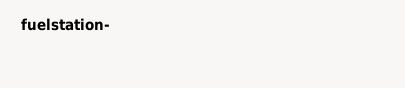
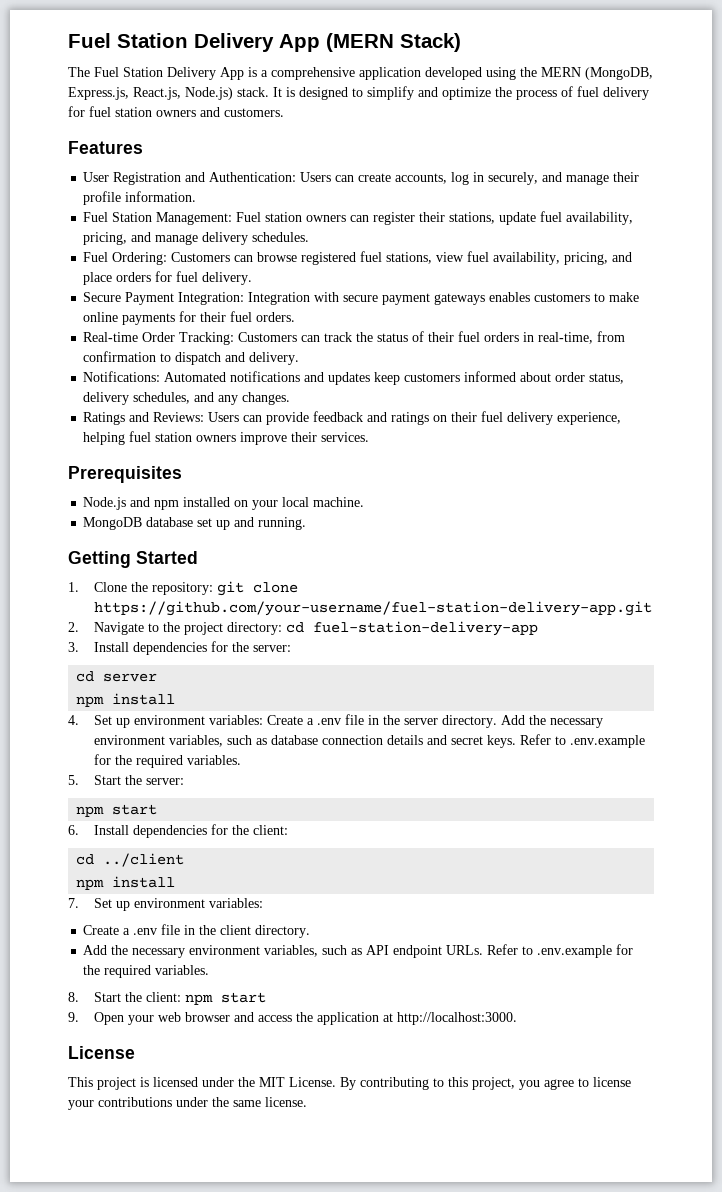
- fuelstation-
+ Fuel Station Delivery App (MERN Stack)
+ The Fuel Station Delivery App is a comprehensive application developed using the MERN (MongoDB, Express.js, React.js, Node.js) stack. It is designed to simplify and optimize the process of fuel delivery for fuel station owners and customers.
+ Features
+ User Registration and Authentication: Users can create accounts, log in securely, and manage their profile information.
+ Fuel Station Management: Fuel station owners can register their stations, update fuel availability, pricing, and manage delivery schedules.
+ Fuel Ordering: Customers can browse registered fuel stations, view fuel availability, pricing, and place orders for fuel delivery.
+ Secure Payment Integration: Integration with secure payment gateways enables customers to make online payments for their fuel orders.
+ Real-time Order Tracking: Customers can track the status of their fuel orders in real-time, from confirmation to dispatch and delivery.
+ Notifications: Automated notifications and updates keep customers informed about order status, delivery schedules, and any changes.
+ Ratings and Reviews: Users can provide feedback and ratings on their fuel delivery experience, helping fuel station owners improve their services.
+ Prerequisites
+ Node.js and npm installed on your local machine.
+ MongoDB database set up and running.
+ Getting Started
+ 1. Clone the repository: git clone https://github.com/your-username/fuel-station-delivery-app.git
+ 2. Navigate to the project directory: cd fuel-station-delivery-app
+ 3. Install dependencies for the server:
+ cd server
+ npm install
+ 4. Set up environment variables: Create a .env file in the server directory. Add the necessary environment variables, such as database connection details and secret keys. Refer to .env.example for the required variables.
+ 5. Start the server:
+ npm start
+ 6. Install dependencies for the client:
+ cd ../client
+ npm install
+ 7. Set up environment variables:
+ Create a .env file in the client directory.
+ Add the necessary environment variables, such as API endpoint URLs. Refer to .env.example for the required variables.
+ 8. Start the client: npm start
+ 9. Open your web browser and access the application at http://localhost:3000.
+ License
+ This project is licensed under the MIT License. By contributing to this project, you agree to license your contributions under the same license.

